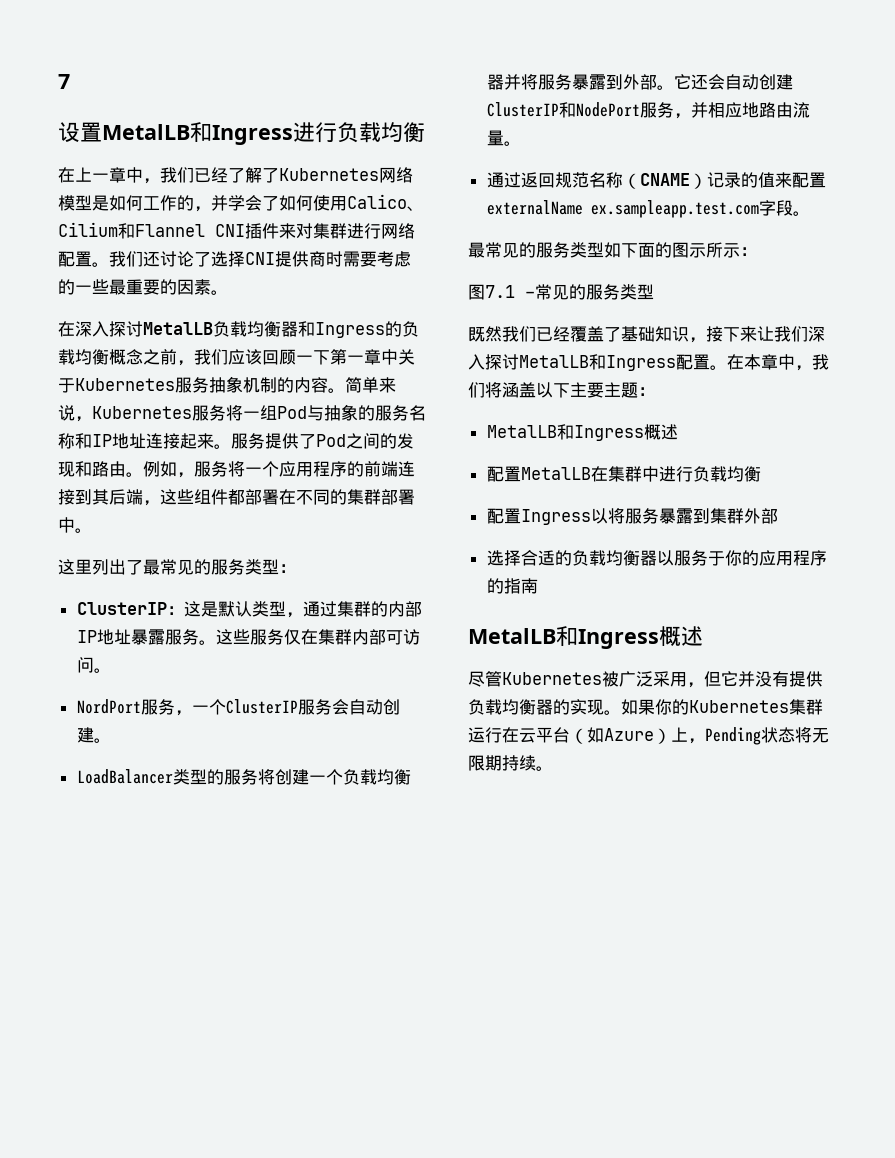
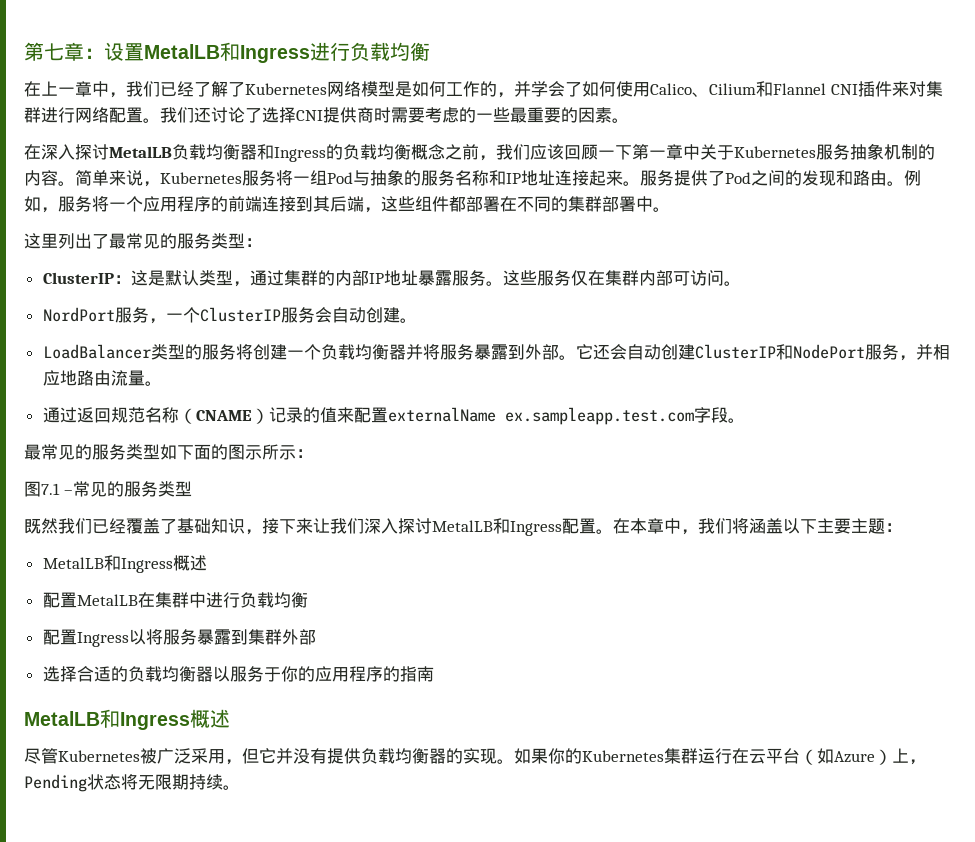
- 7
- 设置MetalLB和Ingress进行负载均衡
+ 第七章：设置MetalLB和Ingress进行负载均衡

